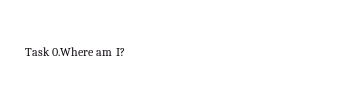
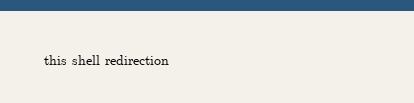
- Task 0.Where am I?
+ this shell redirection

